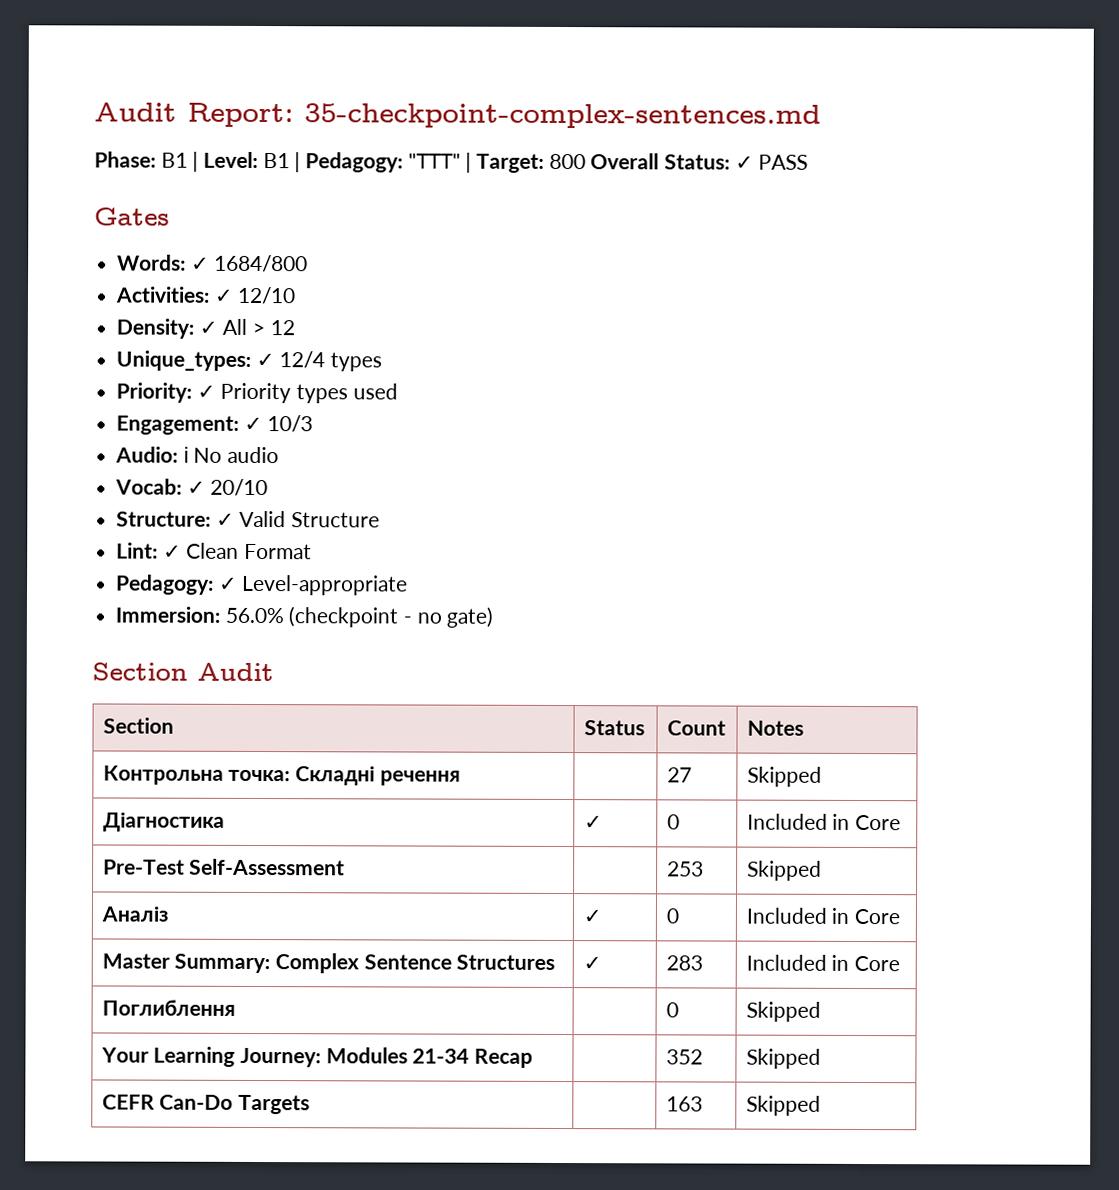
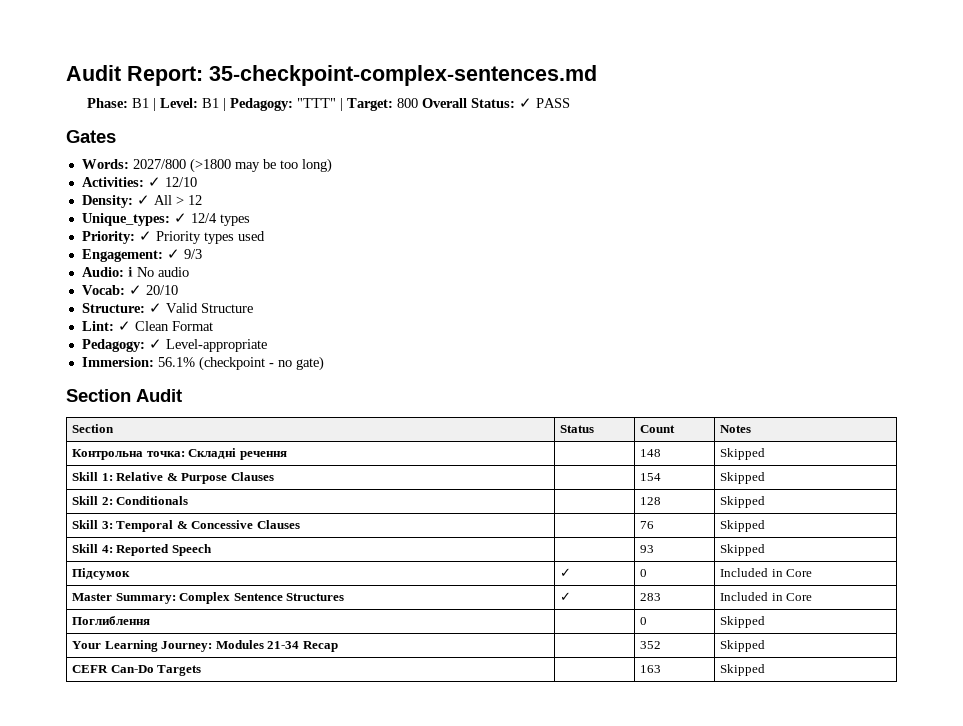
- Words: ✓ 1684/800
+ Words: 2027/800 (>1800 may be too long)
- Engagement: ✓ 10/3
+ Engagement: ✓ 9/3
- Immersion: 56.0% (checkpoint - no gate)
+ Immersion: 56.1% (checkpoint - no gate)
- Контрольна точка: Складні речення | | 27 | Skipped
- Діагностика | ✓ | 0 | Included in Core
- Pre-Test Self-Assessment | | 253 | Skipped
- Аналіз | ✓ | 0 | Included in Core
+ Контрольна точка: Складні речення | | 148 | Skipped
+ Skill 1: Relative & Purpose Clauses | | 154 | Skipped
+ Skill 2: Conditionals | | 128 | Skipped
+ Skill 3: Temporal & Concessive Clauses | | 76 | Skipped
+ Skill 4: Reported Speech | | 93 | Skipped
+ Підсумок | ✓ | 0 | Included in Core

